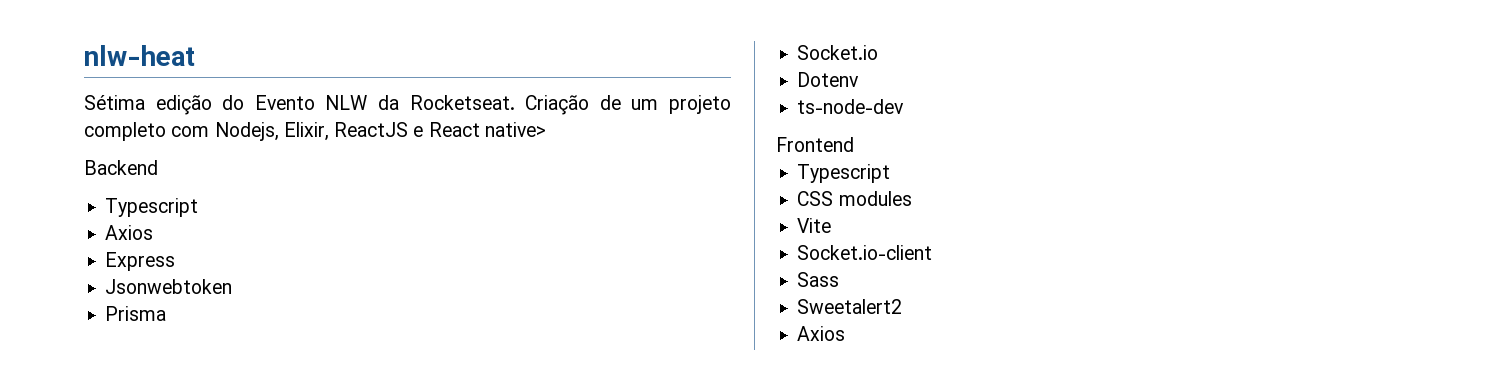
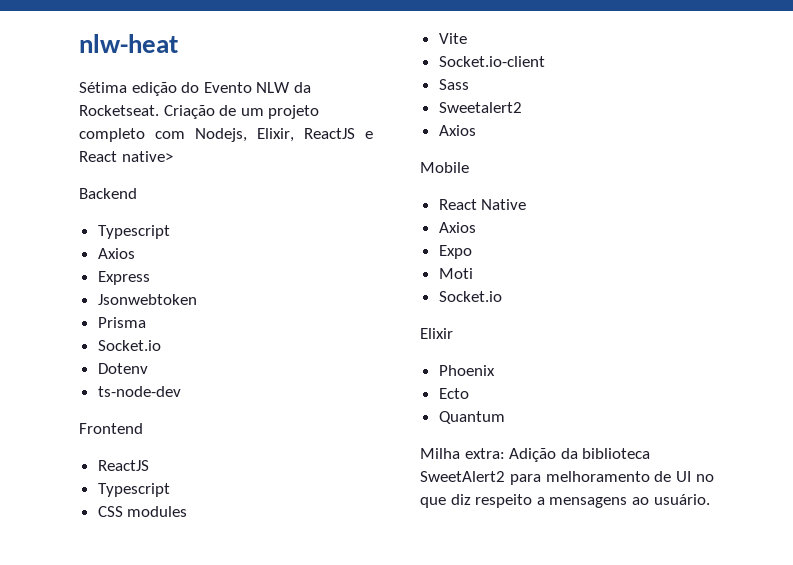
  Frontend
+ ReactJS
+ Mobile
+ React Native
+ Axios
+ Expo
+ Moti
+ Socket.io
+ Elixir
+ Phoenix
+ Ecto
+ Quantum
+ Milha extra: Adição da biblioteca SweetAlert2 para melhoramento de UI no que diz respeito a mensagens ao usuário.

